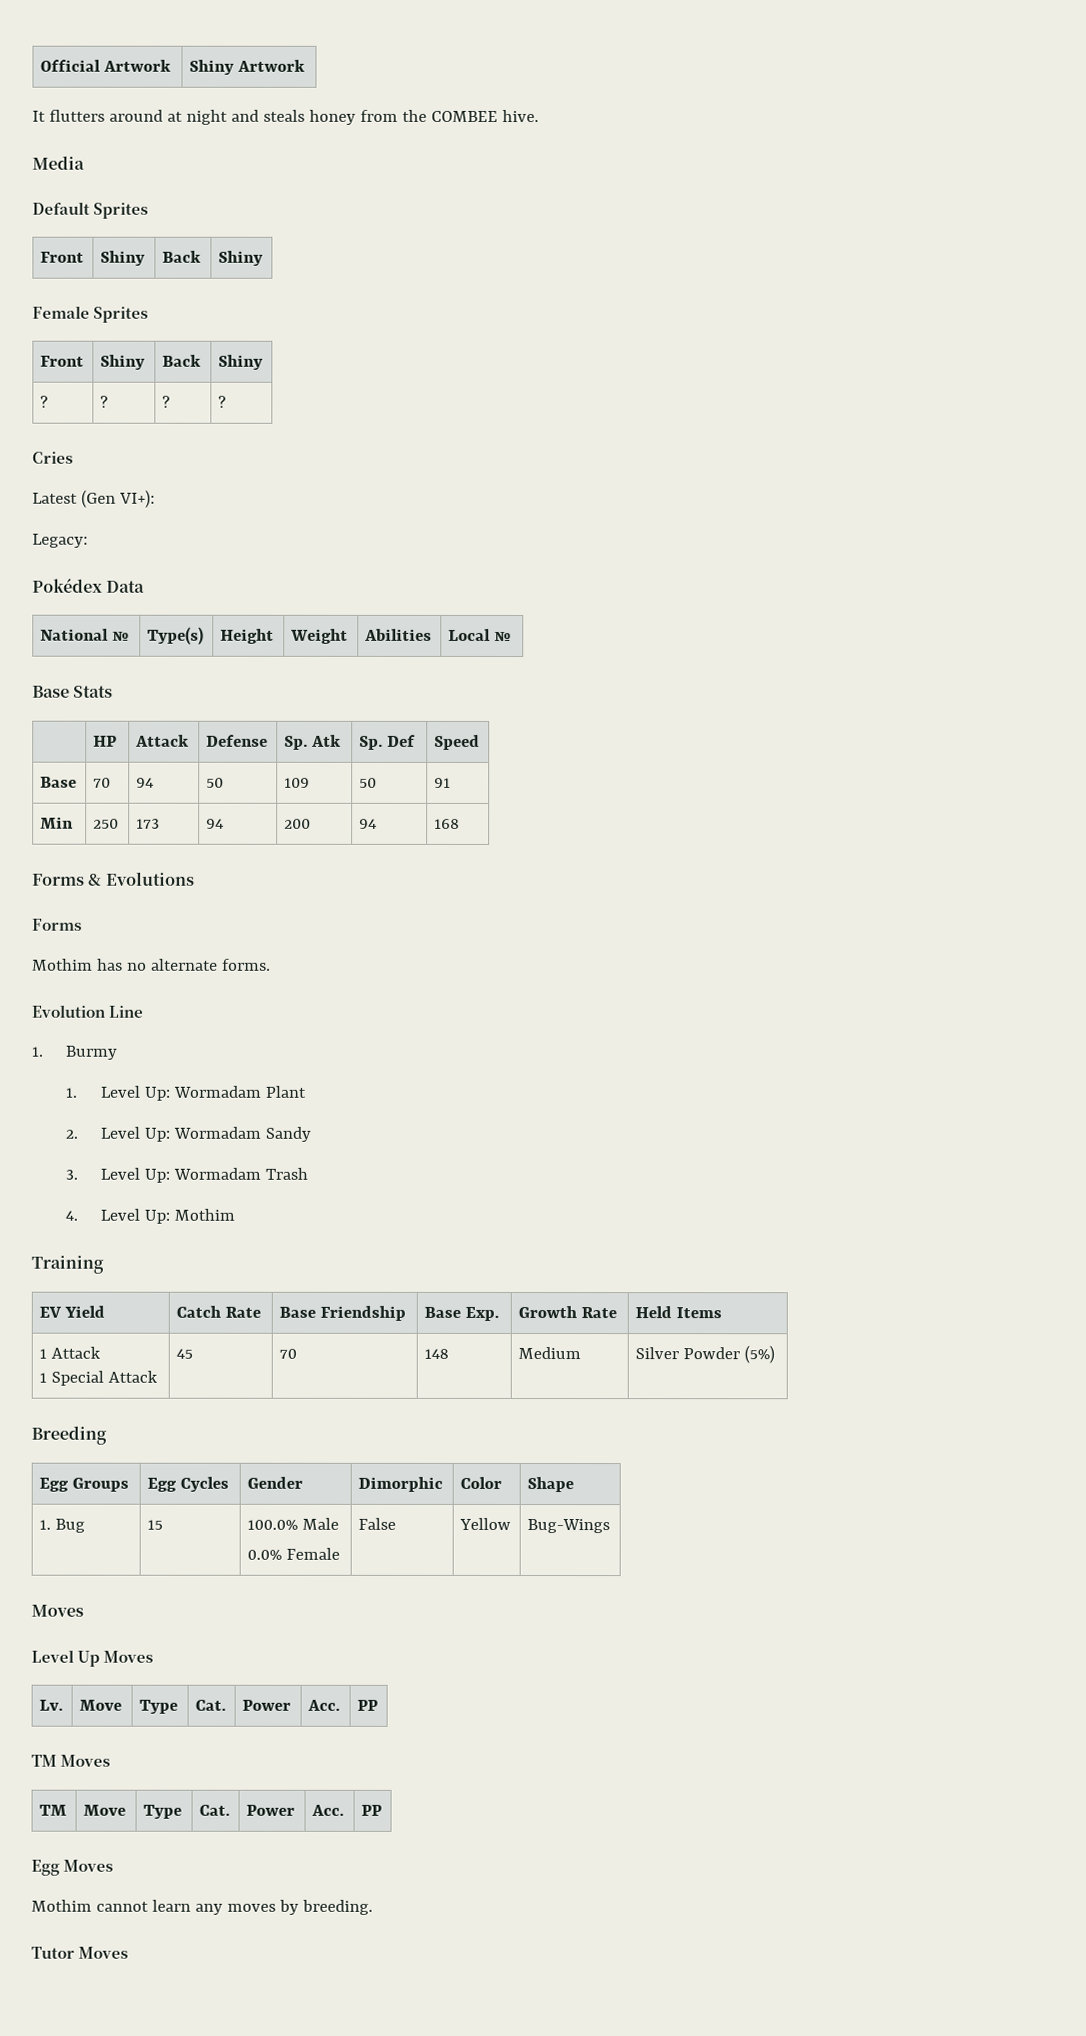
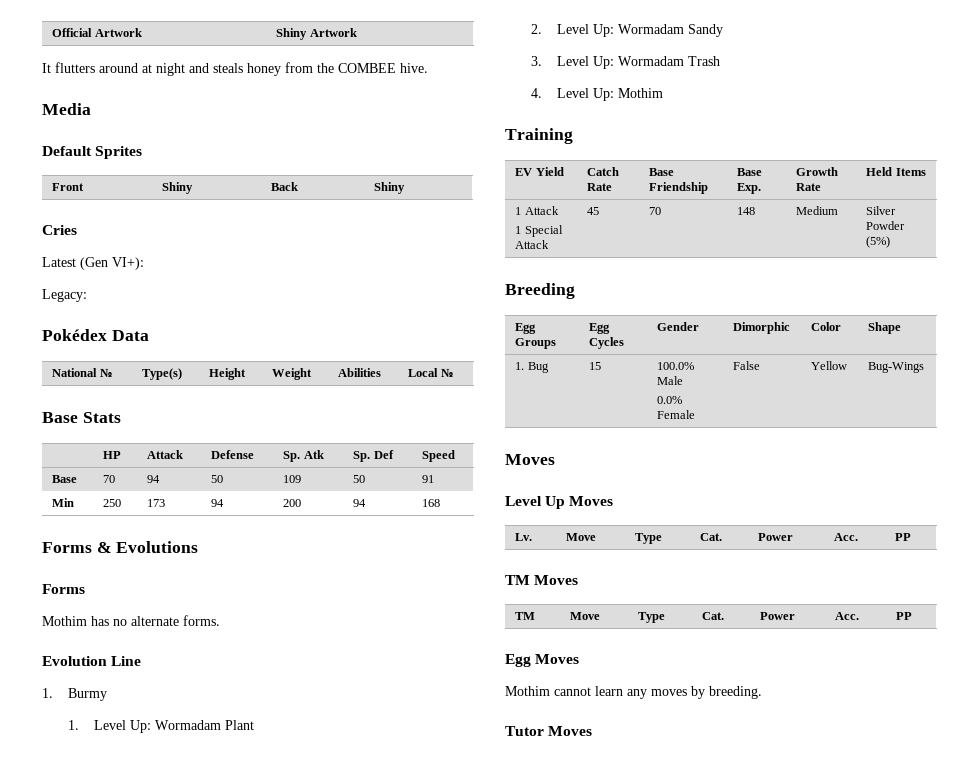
- Female Sprites
- Front | Shiny | Back | Shiny
- ? | ? | ? | ?

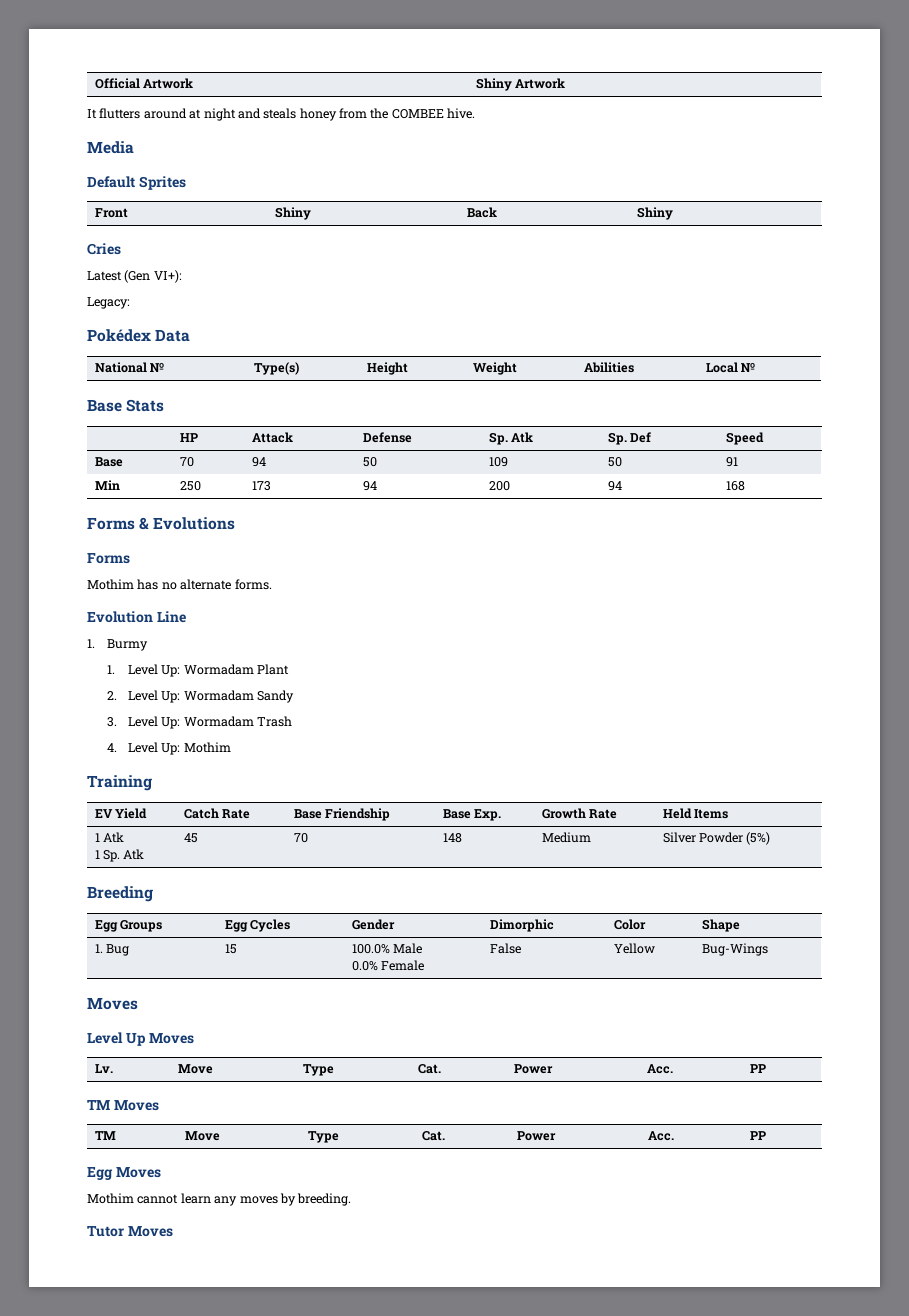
  EV Yield | Catch Rate | Base Friendship | Base Exp. | Growth Rate | Held Items
- 1 Attack
- 1 Special Attack | 45 | 70 | 148 | Medium | Silver Powder (5%)
+ 1 Atk
+ 1 Sp. Atk | 45 | 70 | 148 | Medium | Silver Powder (5%)

